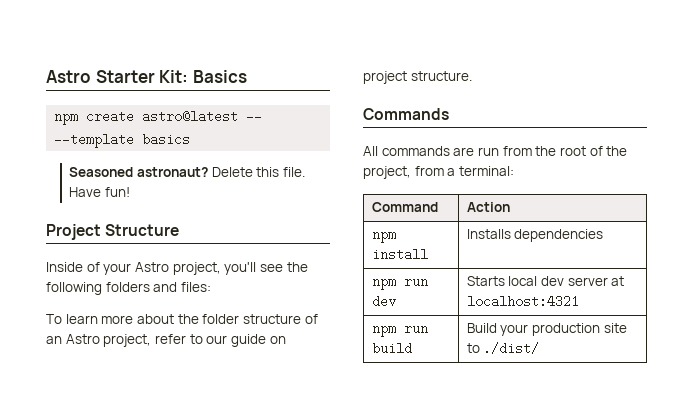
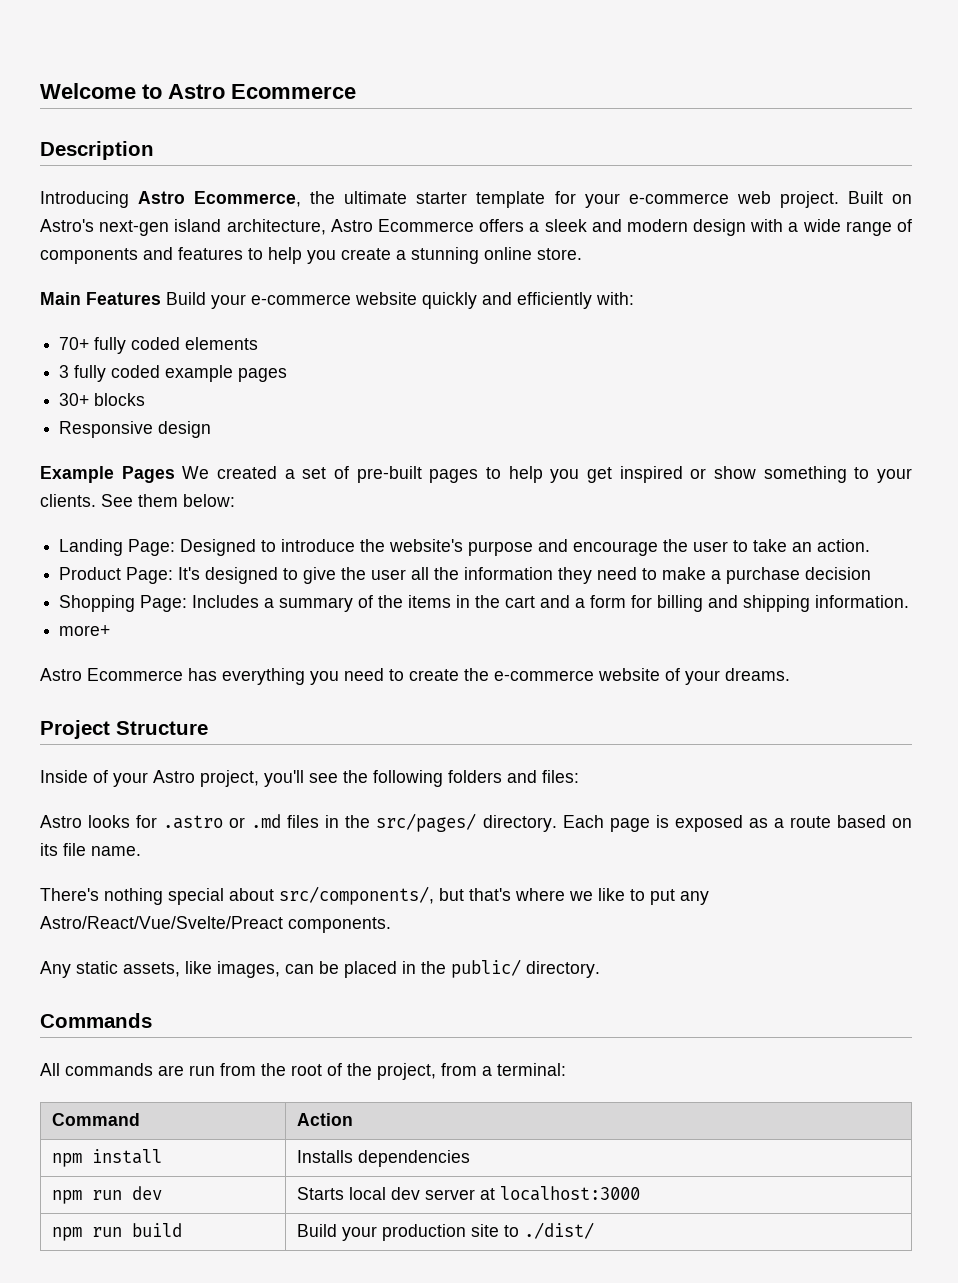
- Astro Starter Kit: Basics
- npm create astro@latest -- --template basics
- Seasoned astronaut? Delete this file. Have fun!
+ Welcome to Astro Ecommerce
+ Description
+ Introducing Astro Ecommerce, the ultimate starter template for your e-commerce web project. Built on Astro's next-gen island architecture, Astro Ecommerce offers a sleek and modern design with a wide range of components and features to help you create a stunning online store.
+ Main Features Build your e-commerce website quickly and efficiently with:
+ 70+ fully coded elements
+ 3 fully coded example pages
+ 30+ blocks
+ Responsive design
+ Example Pages We created a set of pre-built pages to help you get inspired or show something to your clients. See them below:
+ Landing Page: Designed to introduce the website's purpose and encourage the user to take an action.
+ Product Page: It's designed to give the user all the information they need to make a purchase decision
+ Shopping Page: Includes a summary of the items in the cart and a form for billing and shipping information.
+ more+
+ Astro Ecommerce has everything you need to create the e-commerce website of your dreams.
- To learn more about the folder structure of an Astro project, refer to our guide on project structure.
+ Astro looks for .astro or .md files in the src/pages/ directory. Each page is exposed as a route based on its file name.
+ There's nothing special about src/components/, but that's where we like to put any Astro/React/Vue/Svelte/Preact components.
+ Any static assets, like images, can be placed in the public/ directory.
- npm run dev | Starts local dev server at localhost:4321
+ npm run dev | Starts local dev server at localhost:3000

